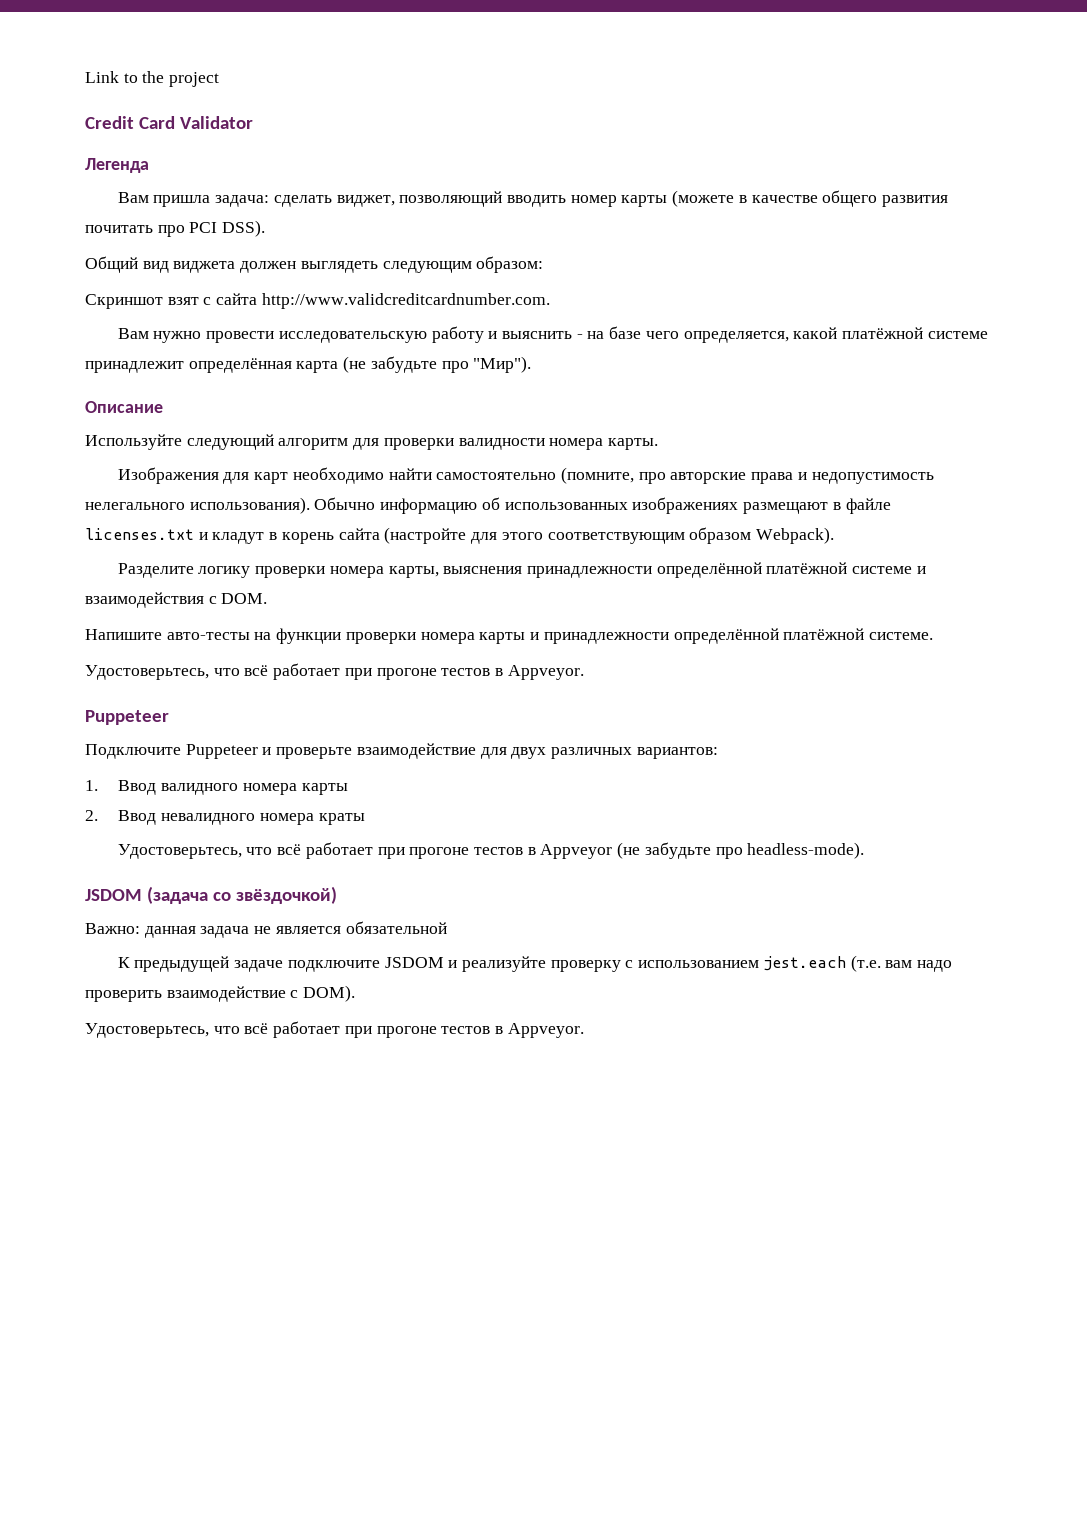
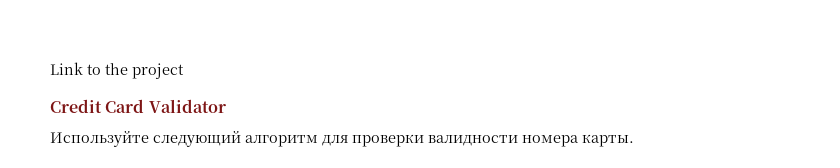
- Легенда
- Вам пришла задача: сделать виджет, позволяющий вводить номер карты (можете в качестве общего развития почитать про PCI DSS).
- Общий вид виджета должен выглядеть следующим образом:
- Скриншот взят с сайта http://www.validcreditcardnumber.com.
- Вам нужно провести исследовательскую работу и выяснить - на базе чего определяется, какой платёжной системе принадлежит определённая карта (не забудьте про "Мир").
- Описание
- Изображения для карт необходимо найти самостоятельно (помните, про авторские права и недопустимость нелегального использования). Обычно информацию об использованных изображениях размещают в файле licenses.txt и кладут в корень сайта (настройте для этого соответствующим образом Webpack).
- Разделите логику проверки номера карты, выяснения принадлежности определённой платёжной системе и взаимодействия с DOM.
- Напишите авто-тесты на функции проверки номера карты и принадлежности определённой платёжной системе.
- Удостоверьтесь, что всё работает при прогоне тестов в Appveyor.
- Puppeteer
- Подключите Puppeteer и проверьте взаимодействие для двух различных вариантов:
- 1. Ввод валидного номера карты
- 2. Ввод невалидного номера краты
- Удостоверьтесь, что всё работает при прогоне тестов в Appveyor (не забудьте про headless-mode).
- JSDOM (задача со звёздочкой)
- Важно: данная задача не является обязательной
- К предыдущей задаче подключите JSDOM и реализуйте проверку с использованием jest.each (т.е. вам надо проверить взаимодействие с DOM).
- Удостоверьтесь, что всё работает при прогоне тестов в Appveyor.

